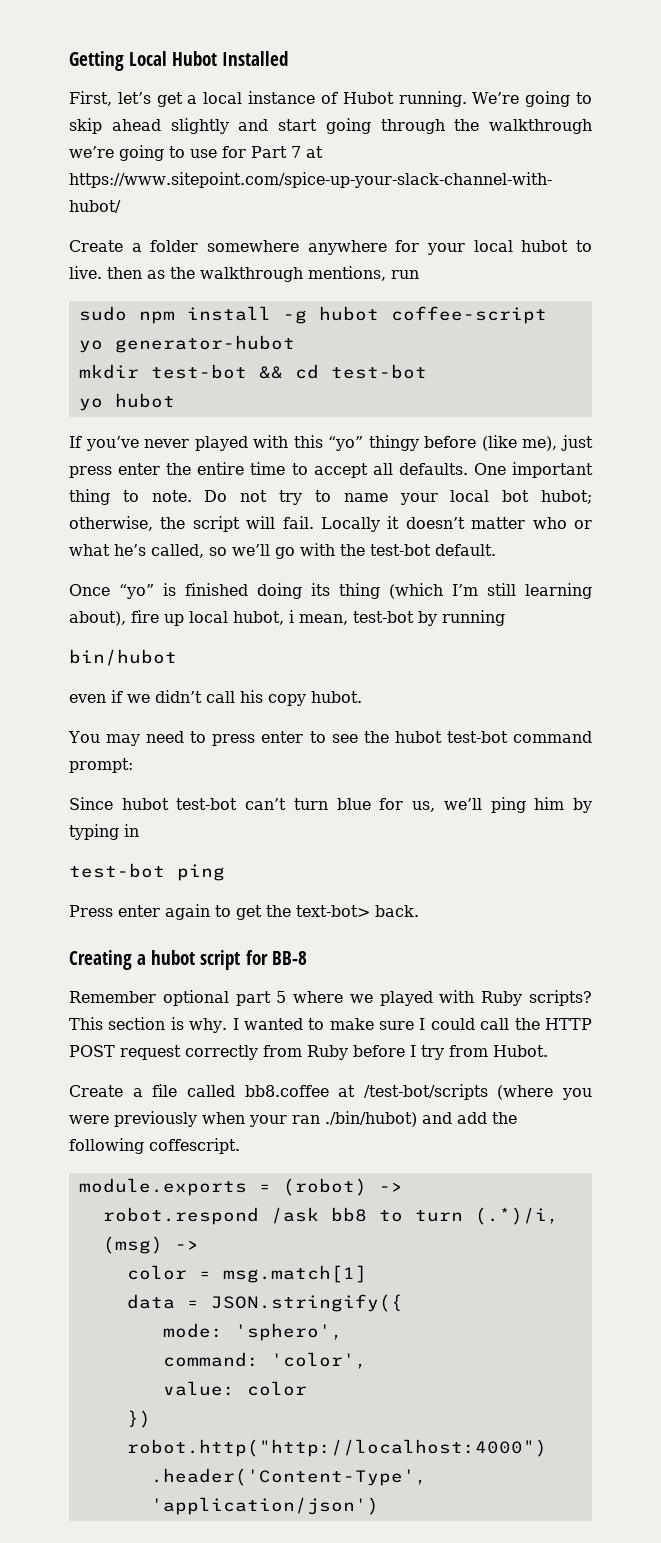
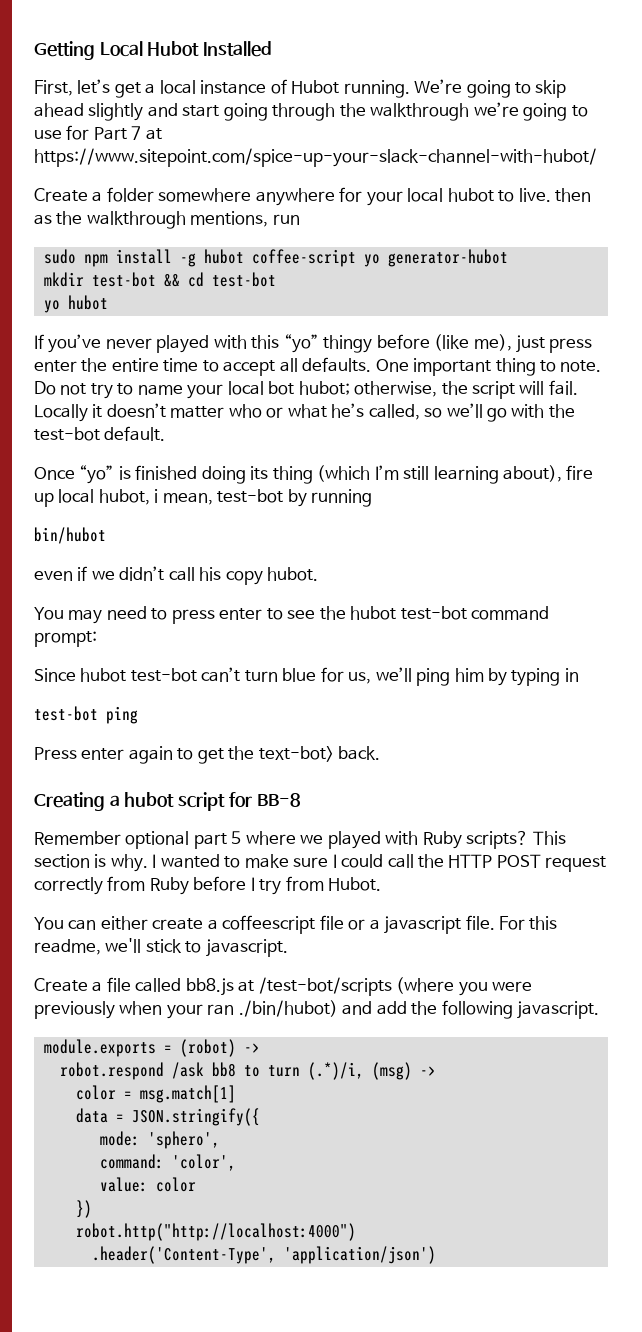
+ You can either create a coffeescript file or a javascript file. For this readme, we'll stick to javascript.
- Create a file called bb8.coffee at /test-bot/scripts (where you were previously when your ran ./bin/hubot) and add the following coffescript.
+ Create a file called bb8.js at /test-bot/scripts (where you were previously when your ran ./bin/hubot) and add the following javascript.

